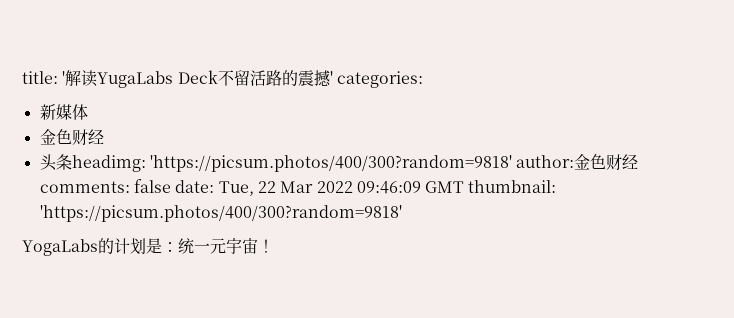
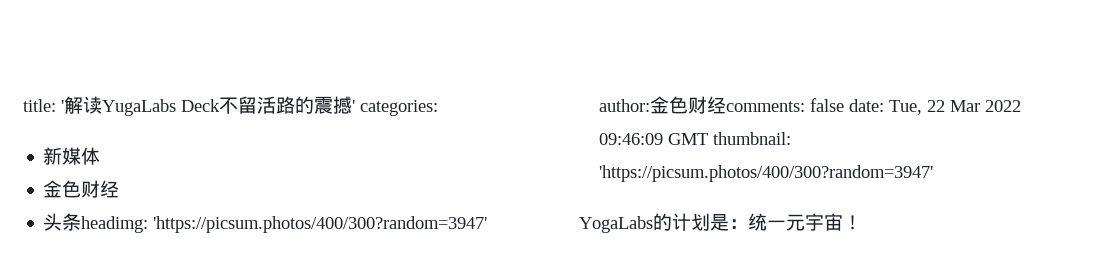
- 头条headimg: 'https://picsum.photos/400/300?random=9818' author:金色财经comments: false date: Tue, 22 Mar 2022 09:46:09 GMT thumbnail: 'https://picsum.photos/400/300?random=9818'
+ 头条headimg: 'https://picsum.photos/400/300?random=3947' author:金色财经comments: false date: Tue, 22 Mar 2022 09:46:09 GMT thumbnail: 'https://picsum.photos/400/300?random=3947'

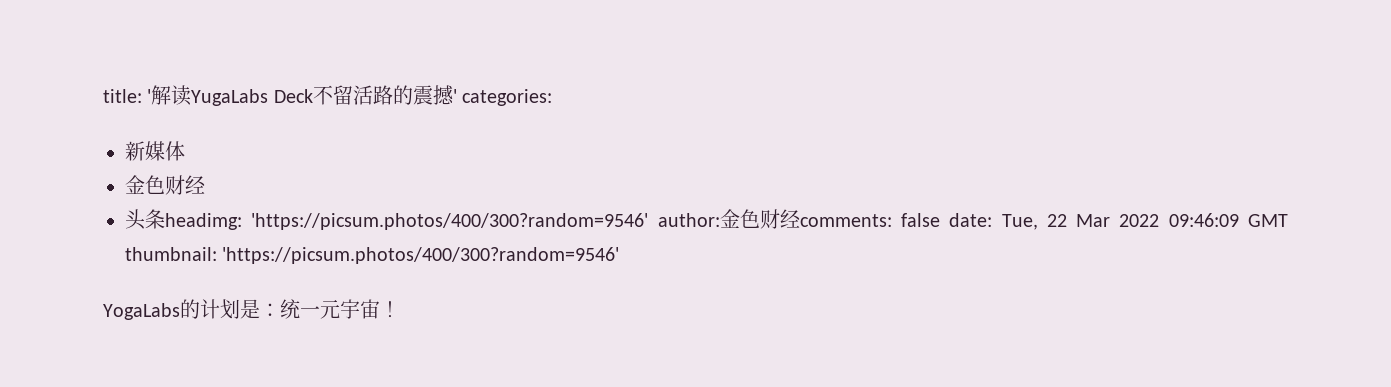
- 头条headimg: 'https://picsum.photos/400/300?random=3947' author:金色财经comments: false date: Tue, 22 Mar 2022 09:46:09 GMT thumbnail: 'https://picsum.photos/400/300?random=3947'
+ 头条headimg: 'https://picsum.photos/400/300?random=9546' author:金色财经comments: false date: Tue, 22 Mar 2022 09:46:09 GMT thumbnail: 'https://picsum.photos/400/300?random=9546'

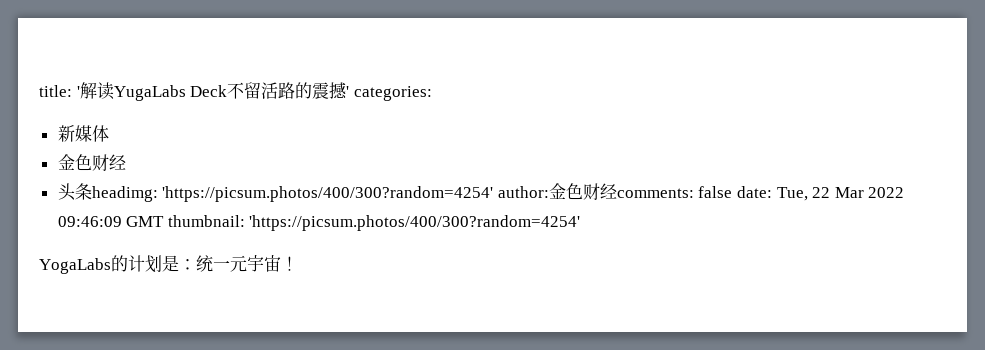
- 头条headimg: 'https://picsum.photos/400/300?random=9546' author:金色财经comments: false date: Tue, 22 Mar 2022 09:46:09 GMT thumbnail: 'https://picsum.photos/400/300?random=9546'
+ 头条headimg: 'https://picsum.photos/400/300?random=4254' author:金色财经comments: false date: Tue, 22 Mar 2022 09:46:09 GMT thumbnail: 'https://picsum.photos/400/300?random=4254'

